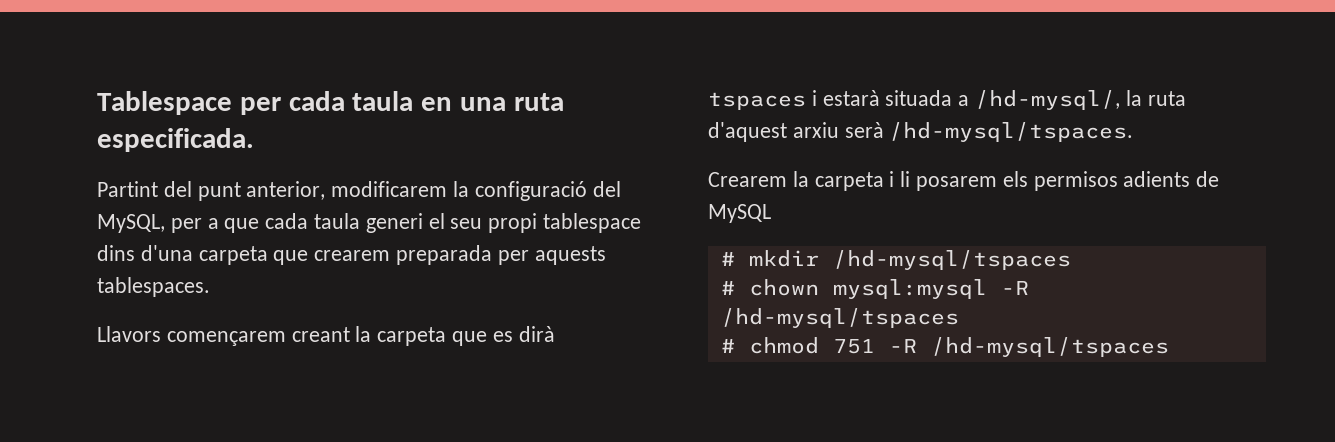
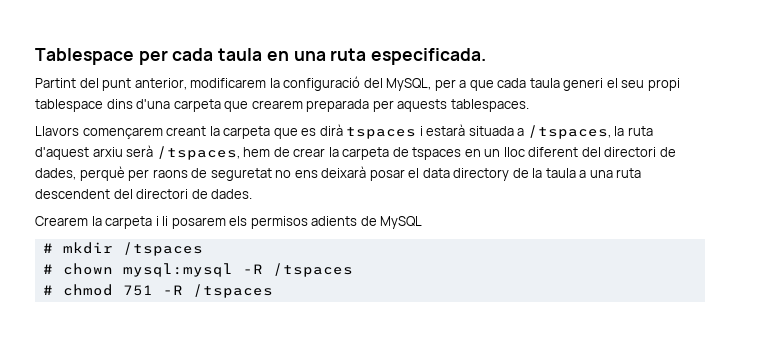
- Llavors començarem creant la carpeta que es dirà tspaces i estarà situada a /hd-mysql/, la ruta d'aquest arxiu serà /hd-mysql/tspaces.
+ Llavors començarem creant la carpeta que es dirà tspaces i estarà situada a /tspaces, la ruta d'aquest arxiu serà /tspaces, hem de crear la carpeta de tspaces en un lloc diferent del directori de dades, perquè per raons de seguretat no ens deixarà posar el data directory de la taula a una ruta descendent del directori de dades.
- # mkdir /hd-mysql/tspaces
+ # mkdir /tspaces
- # chown mysql:mysql -R /hd-mysql/tspaces
+ # chown mysql:mysql -R /tspaces
- # chmod 751 -R /hd-mysql/tspaces
+ # chmod 751 -R /tspaces

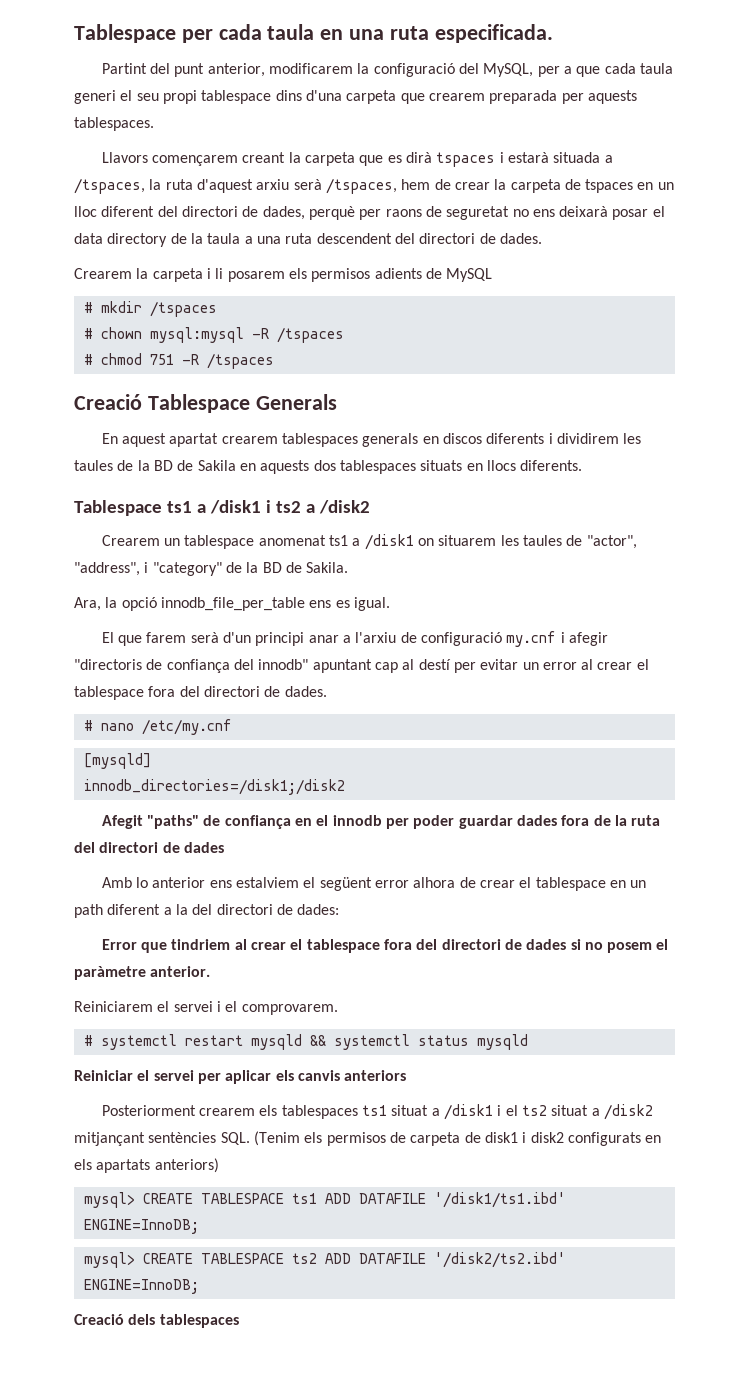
+ Creació Tablespace Generals
+ En aquest apartat crearem tablespaces generals en discos diferents i dividirem les taules de la BD de Sakila en aquests dos tablespaces situats en llocs diferents.
+ Tablespace ts1 a /disk1 i ts2 a /disk2
+ Crearem un tablespace anomenat ts1 a /disk1 on situarem les taules de "actor", "address", i "category" de la BD de Sakila.
+ Ara, la opció innodb_file_per_table ens es igual.
+ El que farem serà d'un principi anar a l'arxiu de configuració my.cnf i afegir "directoris de confiança del innodb" apuntant cap al destí per evitar un error al crear el tablespace fora del directori de dades.
+ # nano /etc/my.cnf
+ [mysqld]
+ innodb_directories=/disk1;/disk2
+ Afegit "paths" de confiança en el innodb per poder guardar dades fora de la ruta del directori de dades
+ Amb lo anterior ens estalviem el següent error alhora de crear el tablespace en un path diferent a la del directori de dades:
+ Error que tindriem al crear el tablespace fora del directori de dades si no posem el paràmetre anterior.
+ Reiniciarem el servei i el comprovarem.
+ # systemctl restart mysqld && systemctl status mysqld
+ Reiniciar el servei per aplicar els canvis anteriors
+ Posteriorment crearem els tablespaces ts1 situat a /disk1 i el ts2 situat a /disk2 mitjançant sentències SQL. (Tenim els permisos de carpeta de disk1 i disk2 configurats en els apartats anteriors)
+ mysql> CREATE TABLESPACE ts1 ADD DATAFILE '/disk1/ts1.ibd' ENGINE=InnoDB;
+ mysql> CREATE TABLESPACE ts2 ADD DATAFILE '/disk2/ts2.ibd' ENGINE=InnoDB;
+ Creació dels tablespaces

